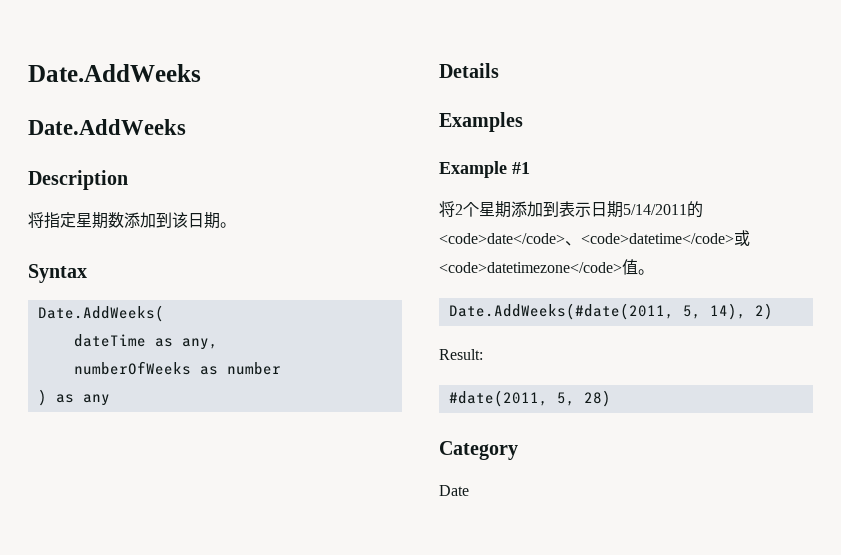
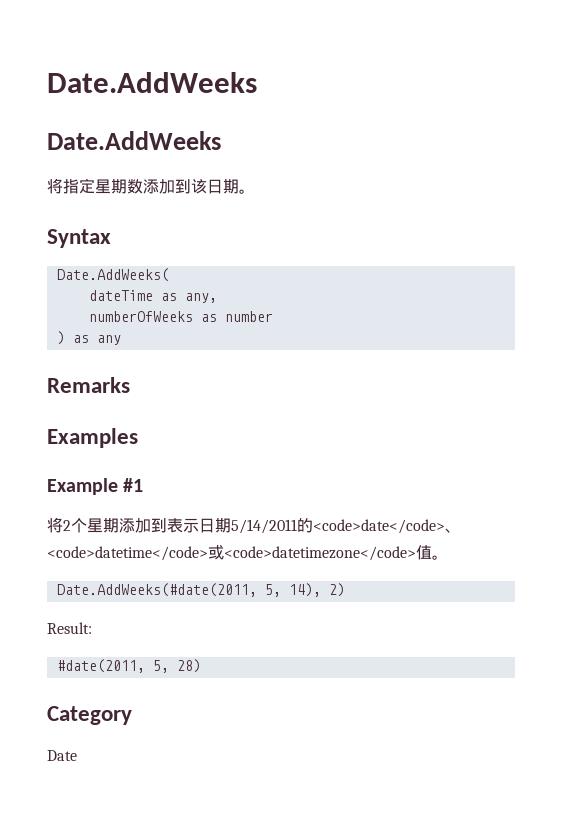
- Description
- Details
+ Remarks

